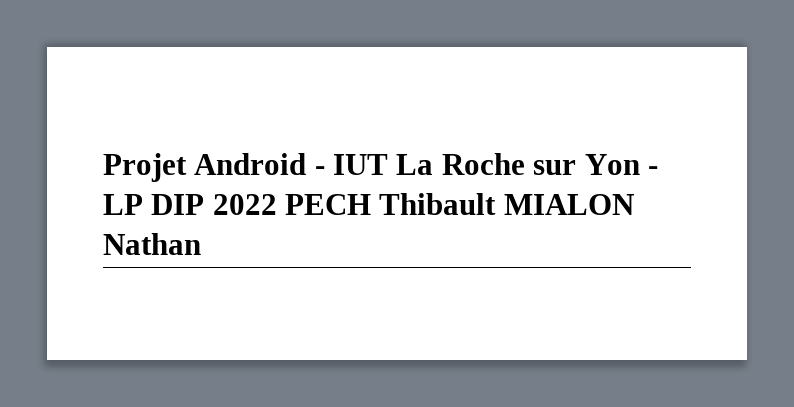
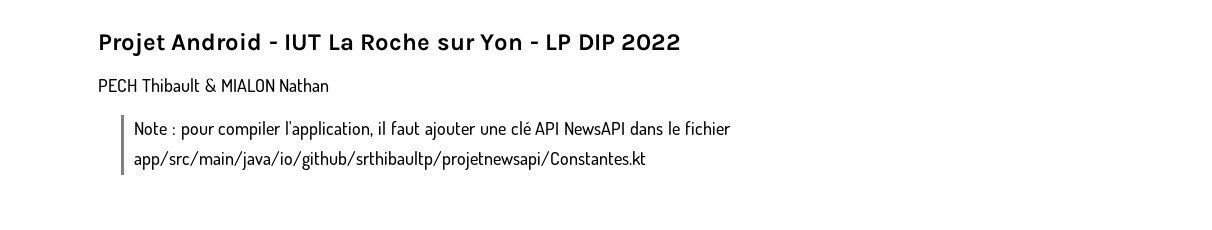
- Projet Android - IUT La Roche sur Yon - LP DIP 2022 PECH Thibault MIALON Nathan
+ Projet Android - IUT La Roche sur Yon - LP DIP 2022
+ PECH Thibault & MIALON Nathan
+ Note : pour compiler l'application, il faut ajouter une clé API NewsAPI dans le fichier app/src/main/java/io/github/srthibaultp/projetnewsapi/Constantes.kt

